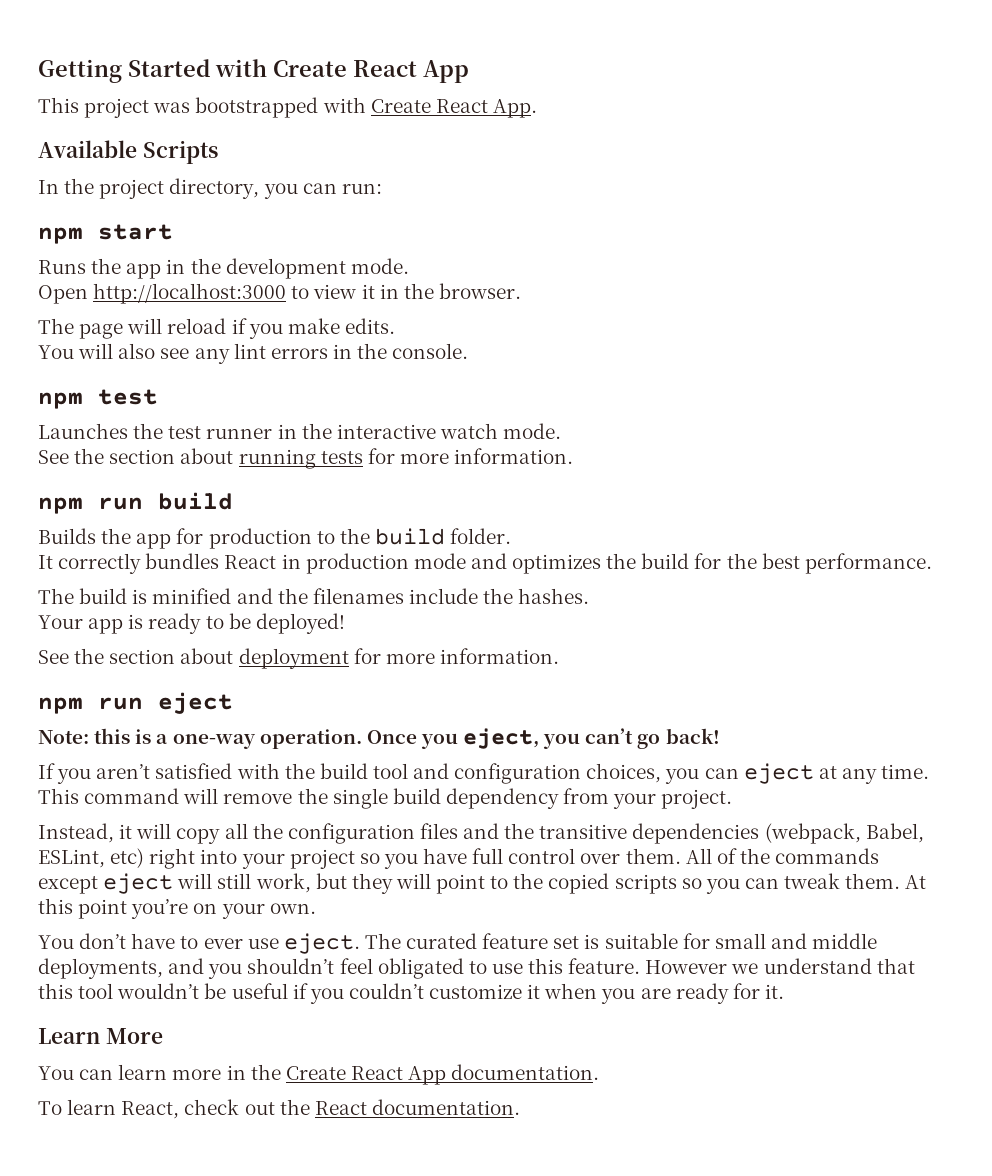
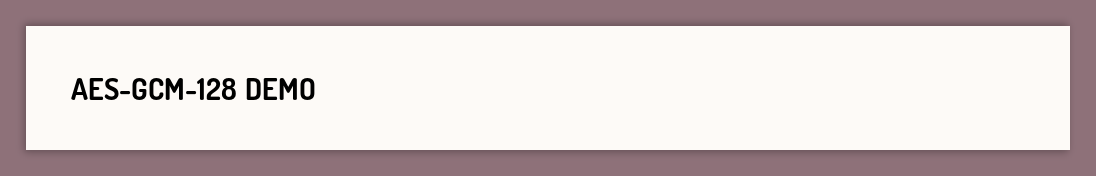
- Getting Started with Create React App
- This project was bootstrapped with Create React App.
- Available Scripts
- In the project directory, you can run:
- npm start
- Runs the app in the development mode.
- Open http://localhost:3000 to view it in the browser.
- The page will reload if you make edits.
- You will also see any lint errors in the console.
- npm test
- Launches the test runner in the interactive watch mode.
- See the section about running tests for more information.
- npm run build
- Builds the app for production to the build folder.
- It correctly bundles React in production mode and optimizes the build for the best performance.
- The build is minified and the filenames include the hashes.
- Your app is ready to be deployed!
- See the section about deployment for more information.
- npm run eject
- Note: this is a one-way operation. Once you eject, you can’t go back!
- If you aren’t satisfied with the build tool and configuration choices, you can eject at any time. This command will remove the single build dependency from your project.
- Instead, it will copy all the configuration files and the transitive dependencies (webpack, Babel, ESLint, etc) right into your project so you have full control over them. All of the commands except eject will still work, but they will point to the copied scripts so you can tweak them. At this point you’re on your own.
- You don’t have to ever use eject. The curated feature set is suitable for small and middle deployments, and you shouldn’t feel obligated to use this feature. However we understand that this tool wouldn’t be useful if you couldn’t customize it when you are ready for it.
- Learn More
- You can learn more in the Create React App documentation.
- To learn React, check out the React documentation.
+ AES-GCM-128 DEMO

